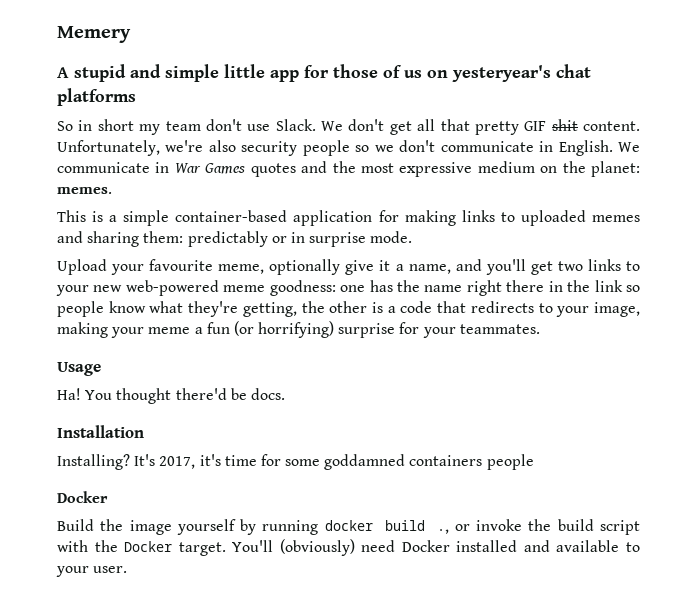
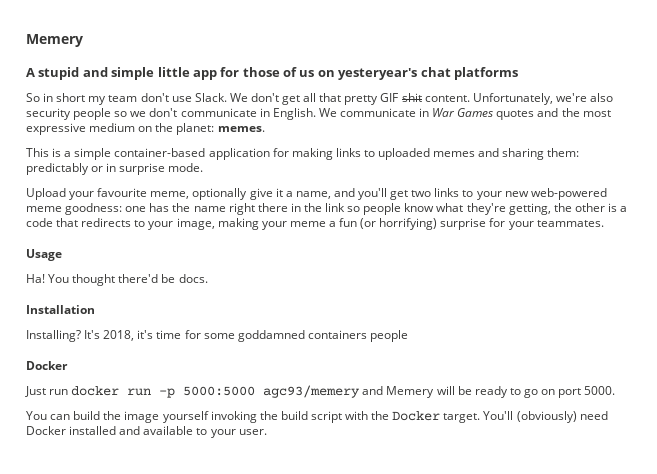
- It's 2017, it's time for some goddamned containers people
+ It's 2018, it's time for some goddamned containers people
- Build the image yourself by running docker build ., or invoke the build script with the Docker target.
+ Just run docker run -p 5000:5000 agc93/memery and Memery will be ready to go on port 5000.
+ You can build the image yourself invoking the build script with the Docker target.

